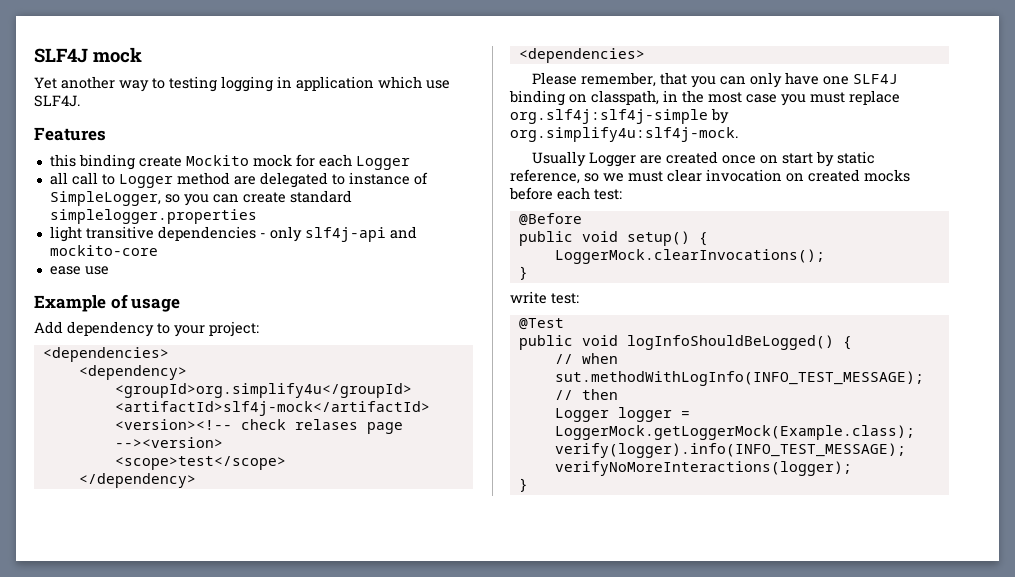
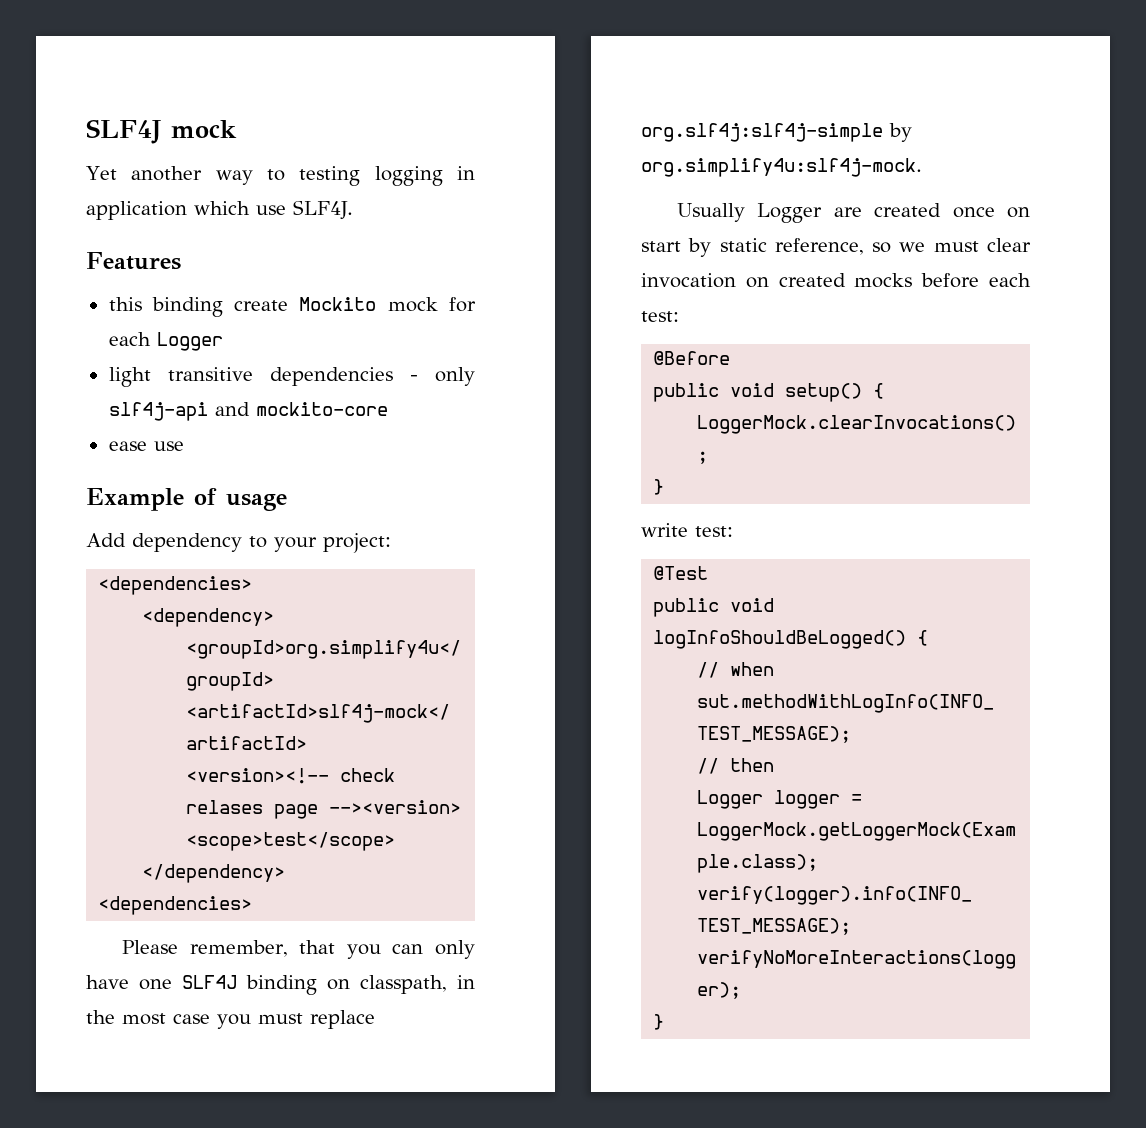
- all call to Logger method are delegated to instance of SimpleLogger, so you can create standard simplelogger.properties

